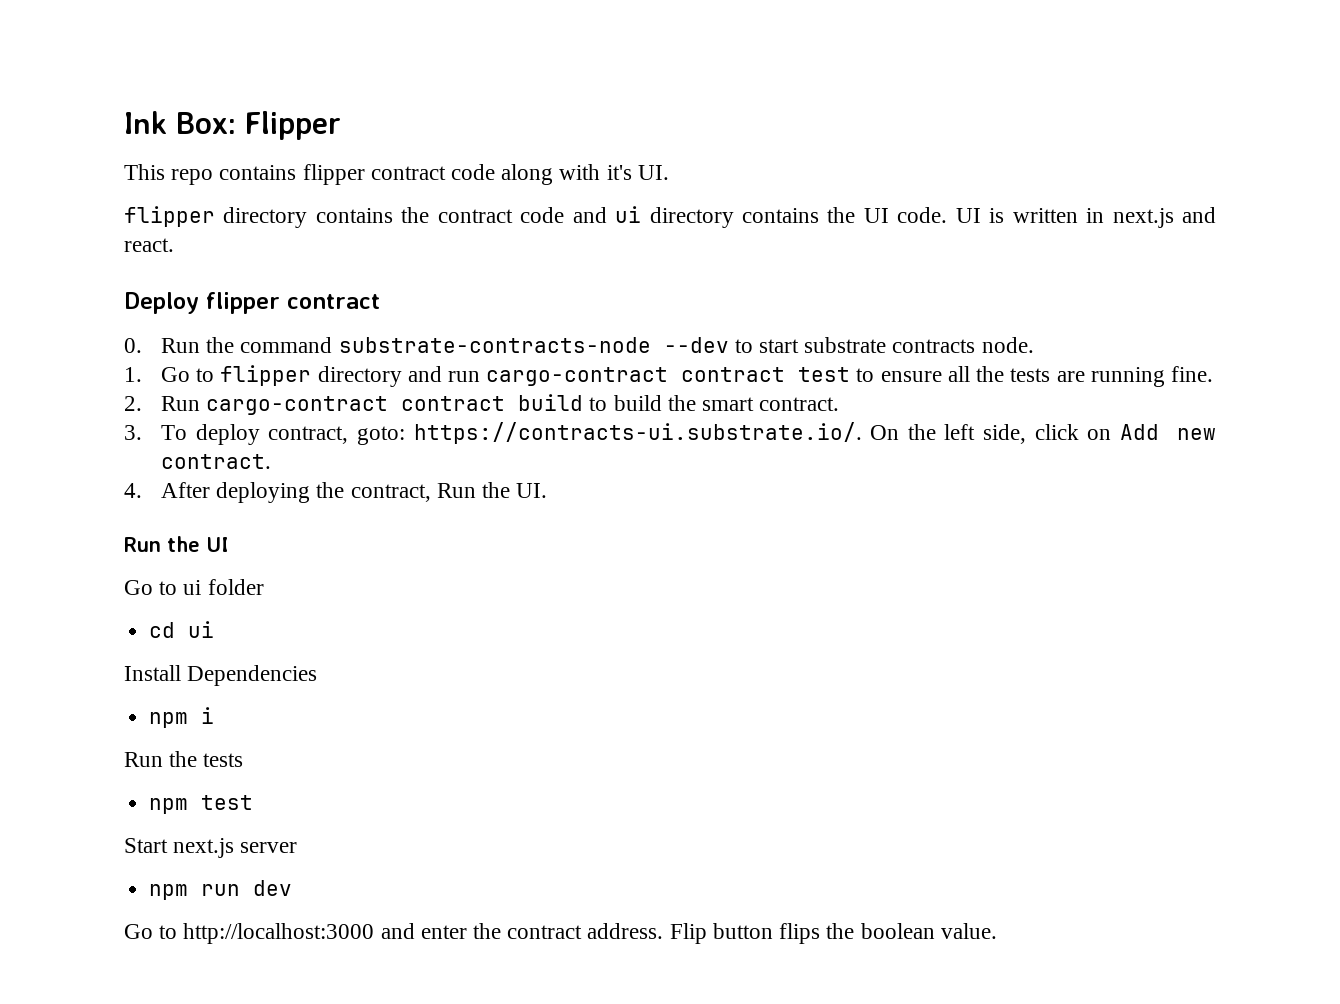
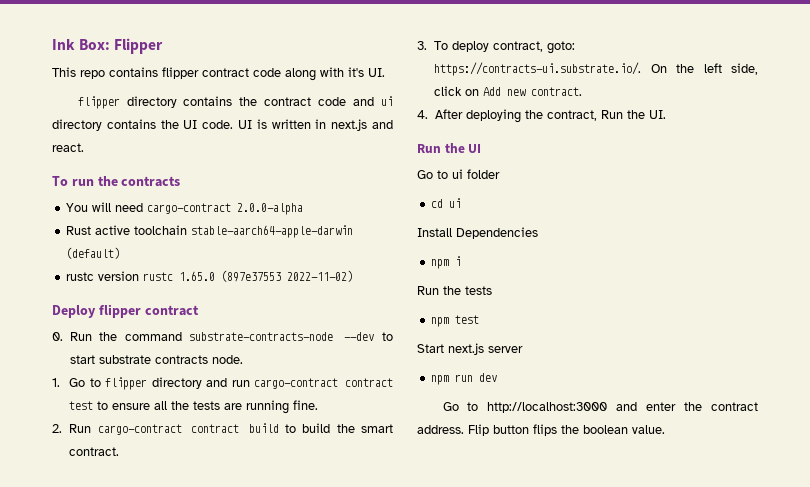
+ To run the contracts
+ You will need cargo-contract 2.0.0-alpha
+ Rust active toolchain stable-aarch64-apple-darwin (default)
+ rustc version rustc 1.65.0 (897e37553 2022-11-02)

